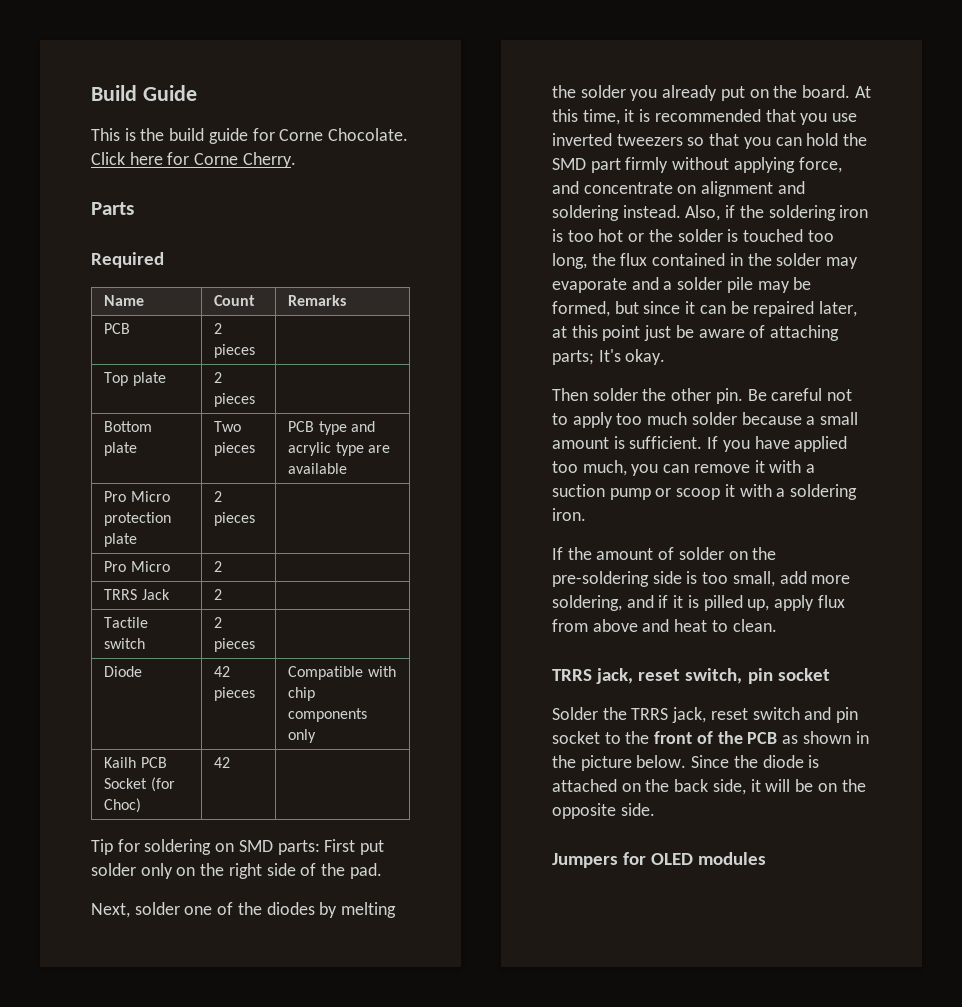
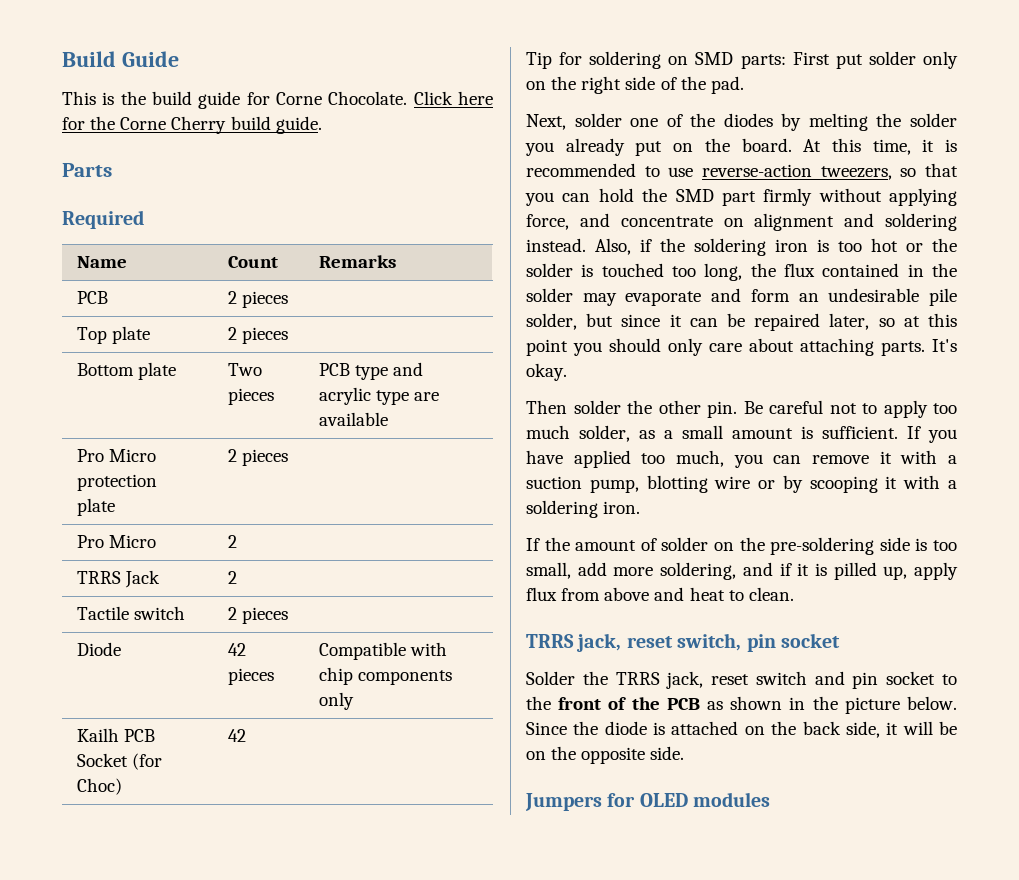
- Click here for Corne Cherry.
+ Click here for the Corne Cherry build guide.
- At this time, it is recommended that you use inverted tweezers so that you can hold the SMD part firmly without applying force, and concentrate on alignment and soldering instead.
+ At this time, it is recommended to use reverse-action tweezers, so that you can hold the SMD part firmly without applying force, and concentrate on alignment and soldering instead.
- Also, if the soldering iron is too hot or the solder is touched too long, the flux contained in the solder may evaporate and a solder pile may be formed, but since it can be repaired later, at this point just be aware of attaching parts; It's okay.
+ Also, if the soldering iron is too hot or the solder is touched too long, the flux contained in the solder may evaporate and form an undesirable pile solder, but since it can be repaired later, so at this point you should only care about attaching parts. It's okay.
- Be careful not to apply too much solder because a small amount is sufficient.
+ Be careful not to apply too much solder, as a small amount is sufficient.
- If you have applied too much, you can remove it with a suction pump or scoop it with a soldering iron.
+ If you have applied too much, you can remove it with a suction pump, blotting wire or by scooping it with a soldering iron.

